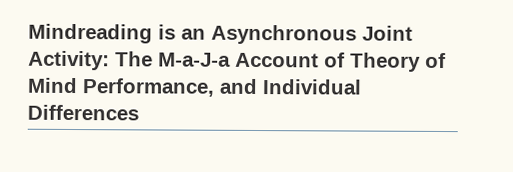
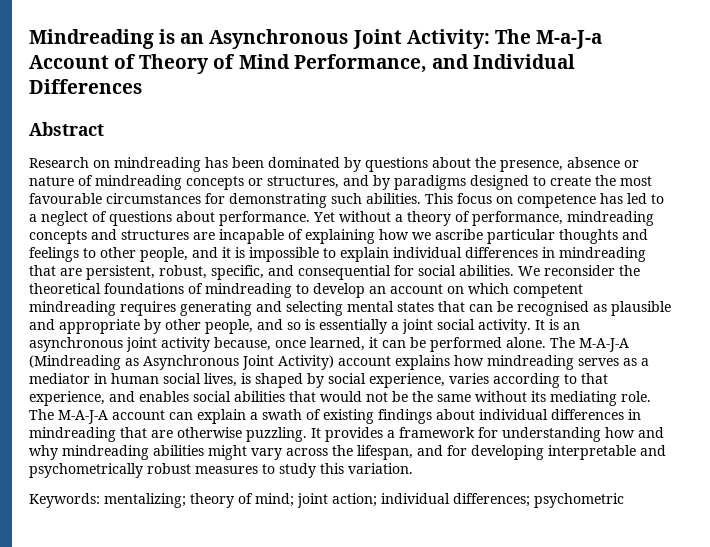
+ Abstract
+ Research on mindreading has been dominated by questions about the presence, absence or nature of mindreading concepts or structures, and by paradigms designed to create the most favourable circumstances for demonstrating such abilities. This focus on competence has led to a neglect of questions about performance. Yet without a theory of performance, mindreading concepts and structures are incapable of explaining how we ascribe particular thoughts and feelings to other people, and it is impossible to explain individual differences in mindreading that are persistent, robust, specific, and consequential for social abilities. We reconsider the theoretical foundations of mindreading to develop an account on which competent mindreading requires generating and selecting mental states that can be recognised as plausible and appropriate by other people, and so is essentially a joint social activity. It is an asynchronous joint activity because, once learned, it can be performed alone. The M-A-J-A (Mindreading as Asynchronous Joint Activity) account explains how mindreading serves as a mediator in human social lives, is shaped by social experience, varies according to that experience, and enables social abilities that would not be the same without its mediating role. The M-A-J-A account can explain a swath of existing findings about individual differences in mindreading that are otherwise puzzling. It provides a framework for understanding how and why mindreading abilities might vary across the lifespan, and for developing interpretable and psychometrically robust measures to study this variation.
+ Keywords: mentalizing; theory of mind; joint action; individual differences; psychometric

